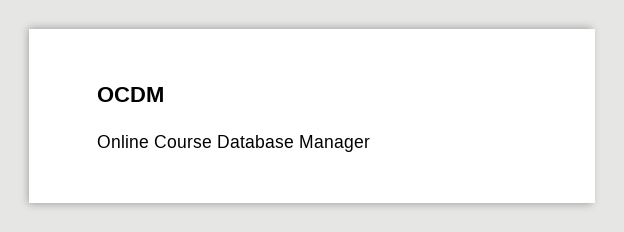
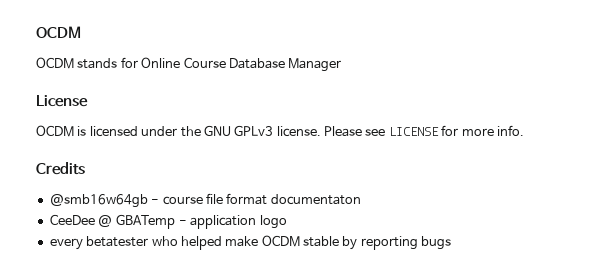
- Online Course Database Manager
+ OCDM stands for Online Course Database Manager
+ License
+ OCDM is licensed under the GNU GPLv3 license. Please see LICENSE for more info.
+ Credits
+ @smb16w64gb - course file format documentaton
+ CeeDee @ GBATemp - application logo
+ every betatester who helped make OCDM stable by reporting bugs

